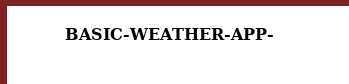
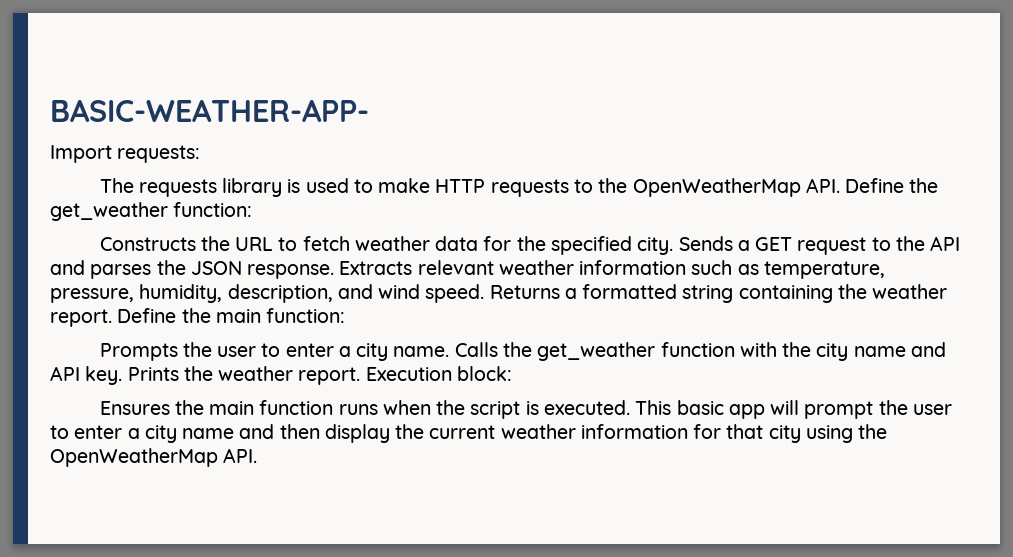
+ Import requests:
+ The requests library is used to make HTTP requests to the OpenWeatherMap API. Define the get_weather function:
+ Constructs the URL to fetch weather data for the specified city. Sends a GET request to the API and parses the JSON response. Extracts relevant weather information such as temperature, pressure, humidity, description, and wind speed. Returns a formatted string containing the weather report. Define the main function:
+ Prompts the user to enter a city name. Calls the get_weather function with the city name and API key. Prints the weather report. Execution block:
+ Ensures the main function runs when the script is executed. This basic app will prompt the user to enter a city name and then display the current weather information for that city using the OpenWeatherMap API.

